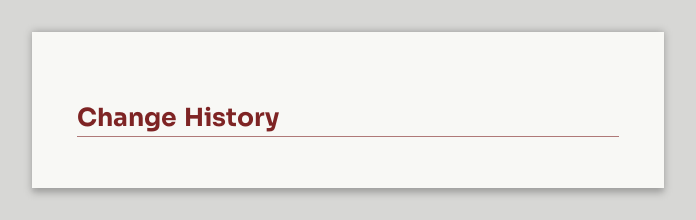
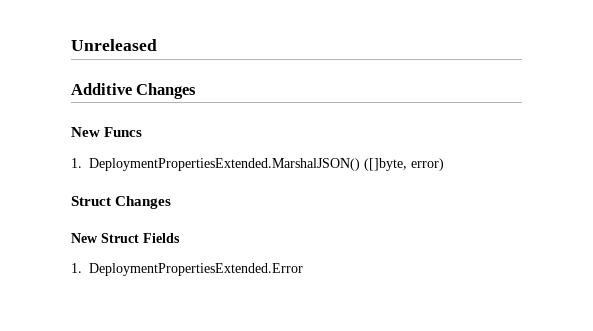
- Change History
+ Unreleased
+ Additive Changes
+ New Funcs
+ 1. DeploymentPropertiesExtended.MarshalJSON() ([]byte, error)
+ Struct Changes
+ New Struct Fields
+ 1. DeploymentPropertiesExtended.Error

